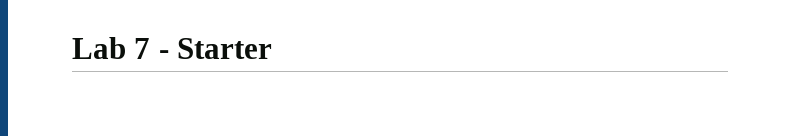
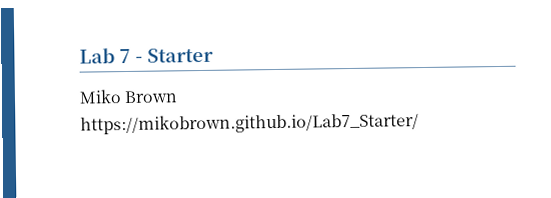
+ Miko Brown
+ https://mikobrown.github.io/Lab7_Starter/

